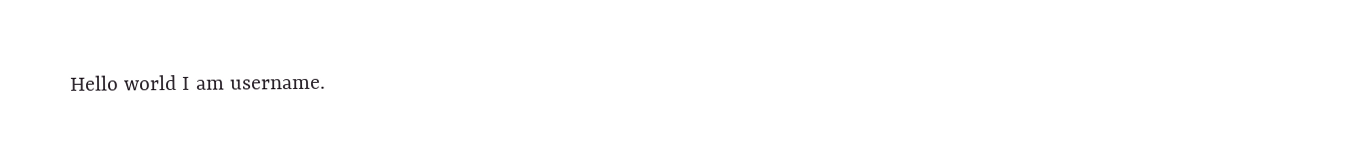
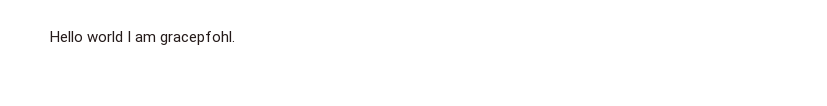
- Hello world I am username.
+ Hello world I am gracepfohl.

